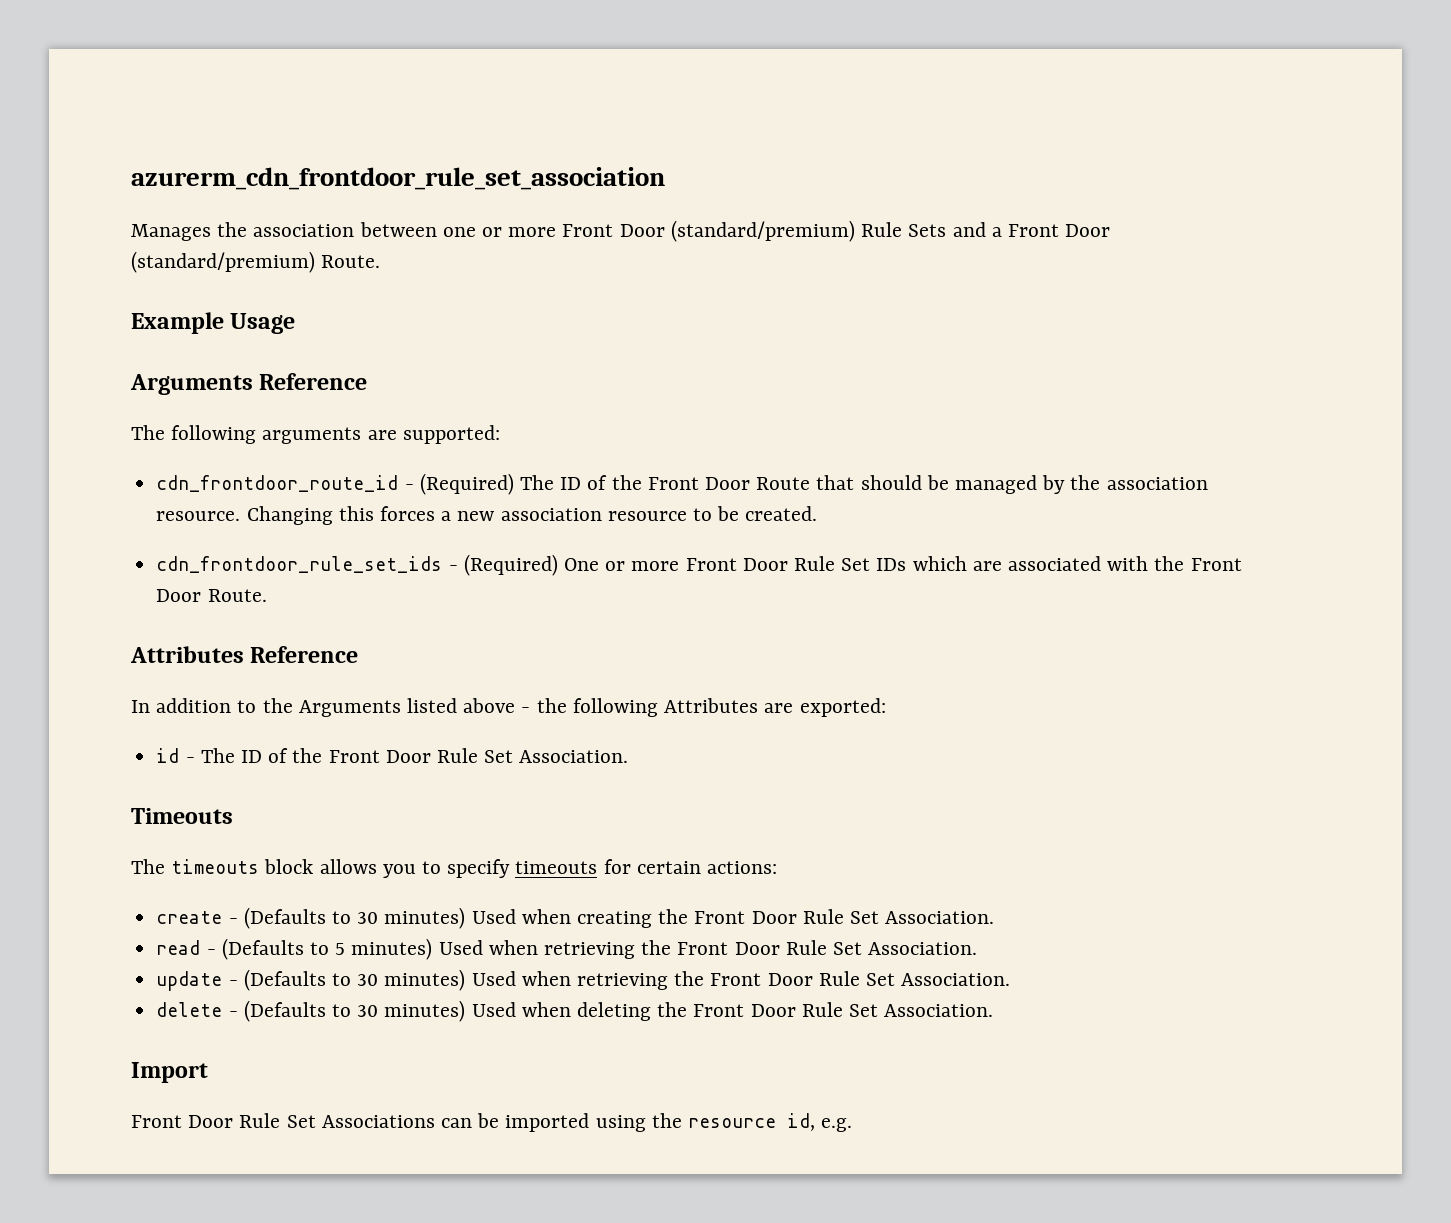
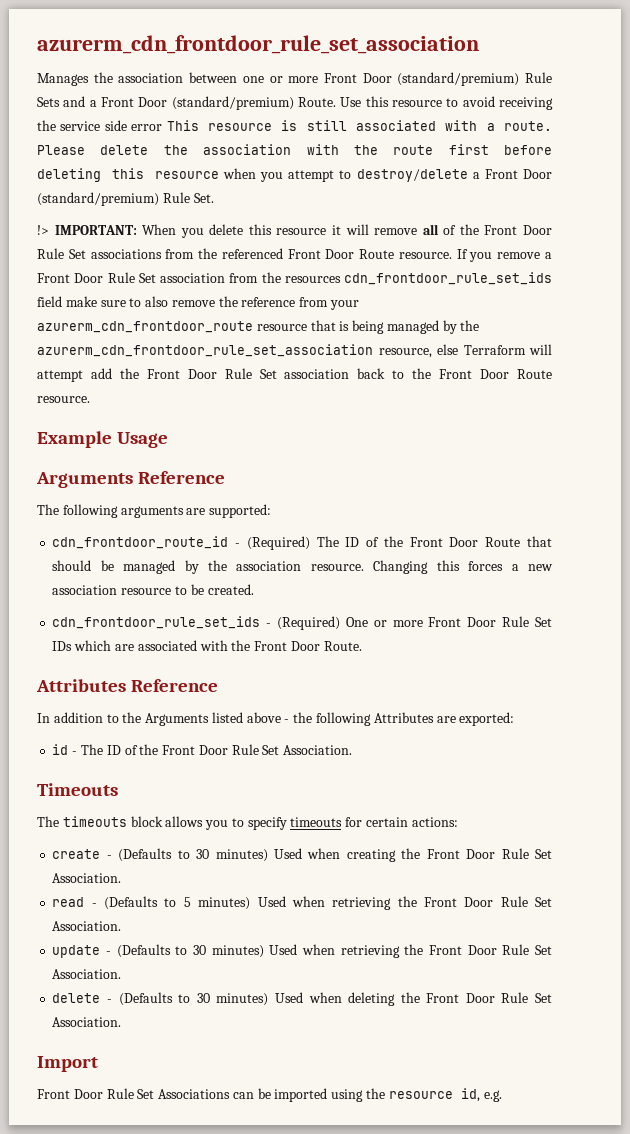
+ Use this resource to avoid receiving the service side error This resource is still associated with a route. Please delete the association with the route first before deleting this resource when you attempt to destroy/delete a Front Door (standard/premium) Rule Set.
+ !> IMPORTANT: When you delete this resource it will remove all of the Front Door Rule Set associations from the referenced Front Door Route resource. If you remove a Front Door Rule Set association from the resources cdn_frontdoor_rule_set_ids field make sure to also remove the reference from your azurerm_cdn_frontdoor_route resource that is being managed by the azurerm_cdn_frontdoor_rule_set_association resource, else Terraform will attempt add the Front Door Rule Set association back to the Front Door Route resource.

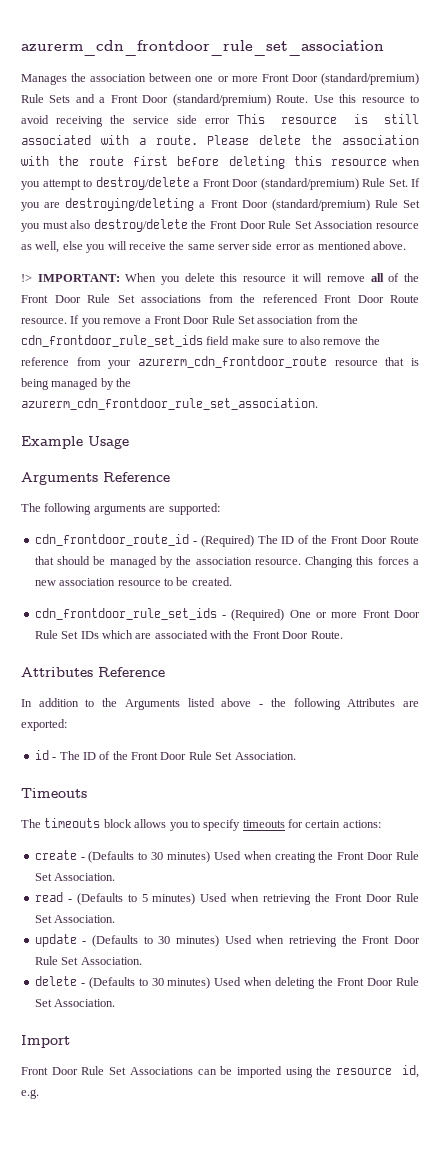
- Please delete the association with the route first before deleting this resource when you attempt to destroy/delete a Front Door (standard/premium) Rule Set.
+ Please delete the association with the route first before deleting this resource when you attempt to destroy/delete a Front Door (standard/premium) Rule Set. If you are destroying/deleting a Front Door (standard/premium) Rule Set you must also destroy/delete the Front Door Rule Set Association resource as well, else you will receive the same server side error as mentioned above.
- If you remove a Front Door Rule Set association from the resources cdn_frontdoor_rule_set_ids field make sure to also remove the reference from your azurerm_cdn_frontdoor_route resource that is being managed by the azurerm_cdn_frontdoor_rule_set_association resource, else Terraform will attempt add the Front Door Rule Set association back to the Front Door Route resource.
+ If you remove a Front Door Rule Set association from the cdn_frontdoor_rule_set_ids field make sure to also remove the reference from your azurerm_cdn_frontdoor_route resource that is being managed by the azurerm_cdn_frontdoor_rule_set_association.

